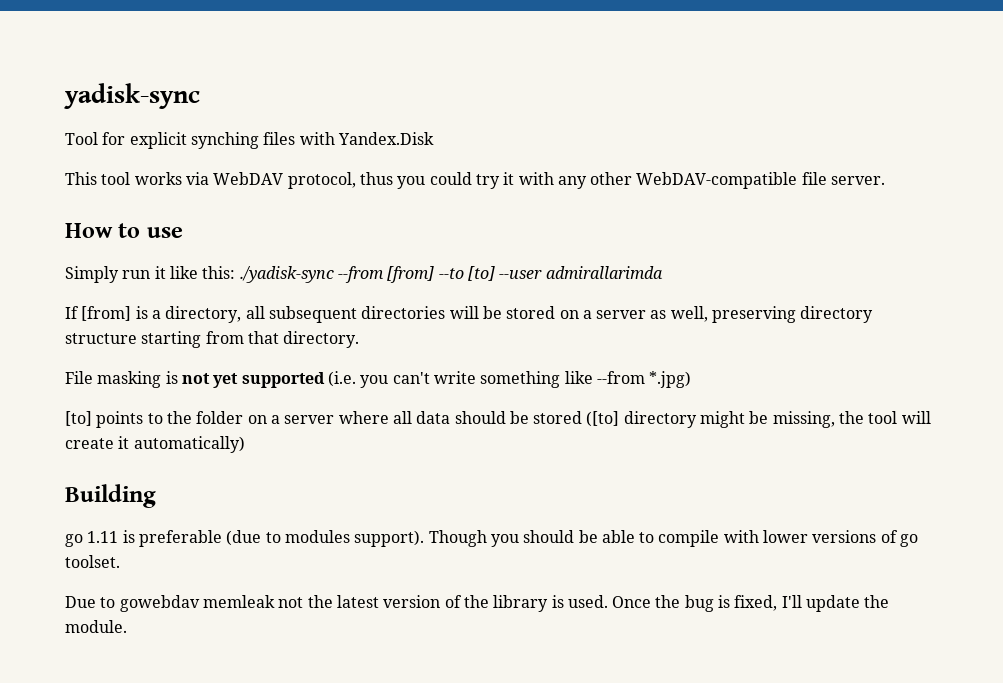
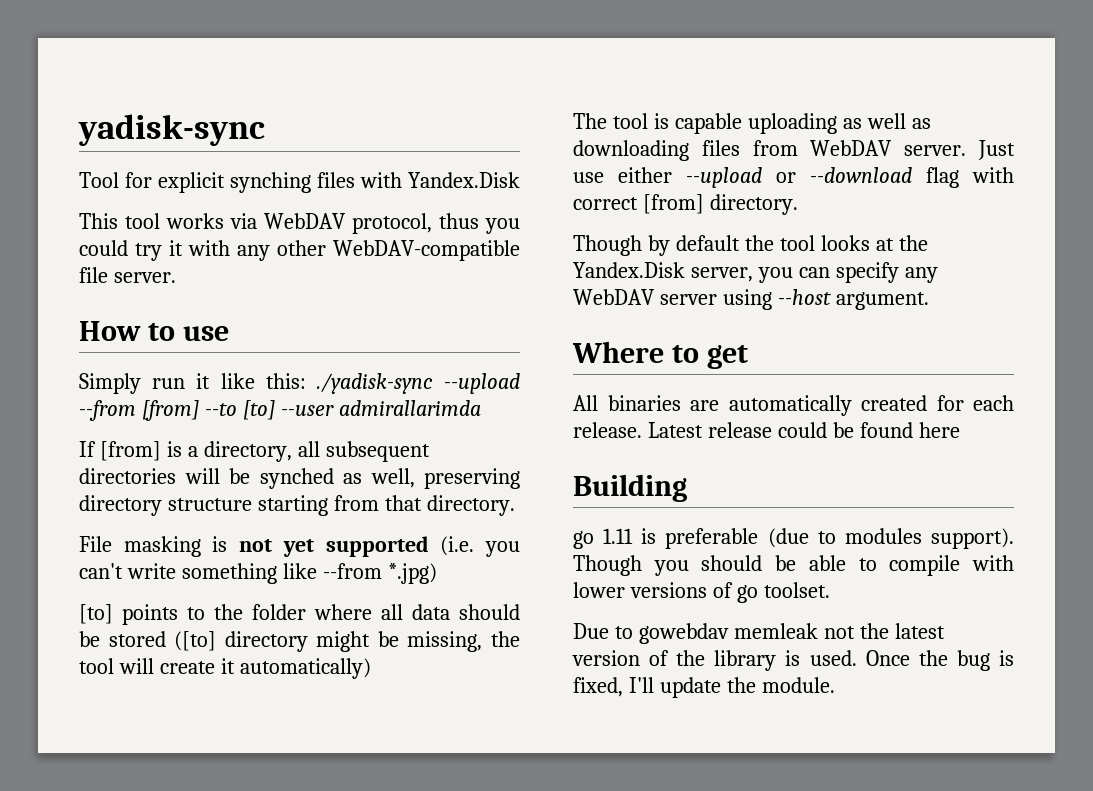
- Simply run it like this: ./yadisk-sync --from [from] --to [to] --user admirallarimda
+ Simply run it like this: ./yadisk-sync --upload --from [from] --to [to] --user admirallarimda
- If [from] is a directory, all subsequent directories will be stored on a server as well, preserving directory structure starting from that directory.
+ If [from] is a directory, all subsequent directories will be synched as well, preserving directory structure starting from that directory.
- [to] points to the folder on a server where all data should be stored ([to] directory might be missing, the tool will create it automatically)
+ [to] points to the folder where all data should be stored ([to] directory might be missing, the tool will create it automatically)
+ The tool is capable uploading as well as downloading files from WebDAV server. Just use either --upload or --download flag with correct [from] directory.
+ Though by default the tool looks at the Yandex.Disk server, you can specify any WebDAV server using --host argument.
+ Where to get
+ All binaries are automatically created for each release. Latest release could be found here

